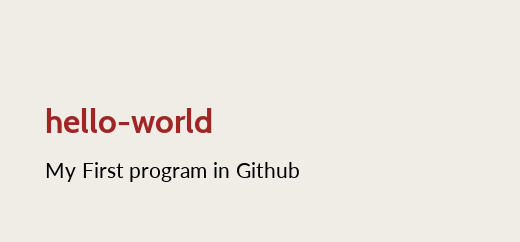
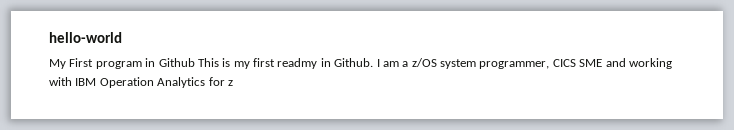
- My First program in Github
+ My First program in Github This is my first readmy in Github. I am a z/OS system programmer, CICS SME and working with IBM Operation Analytics for z

